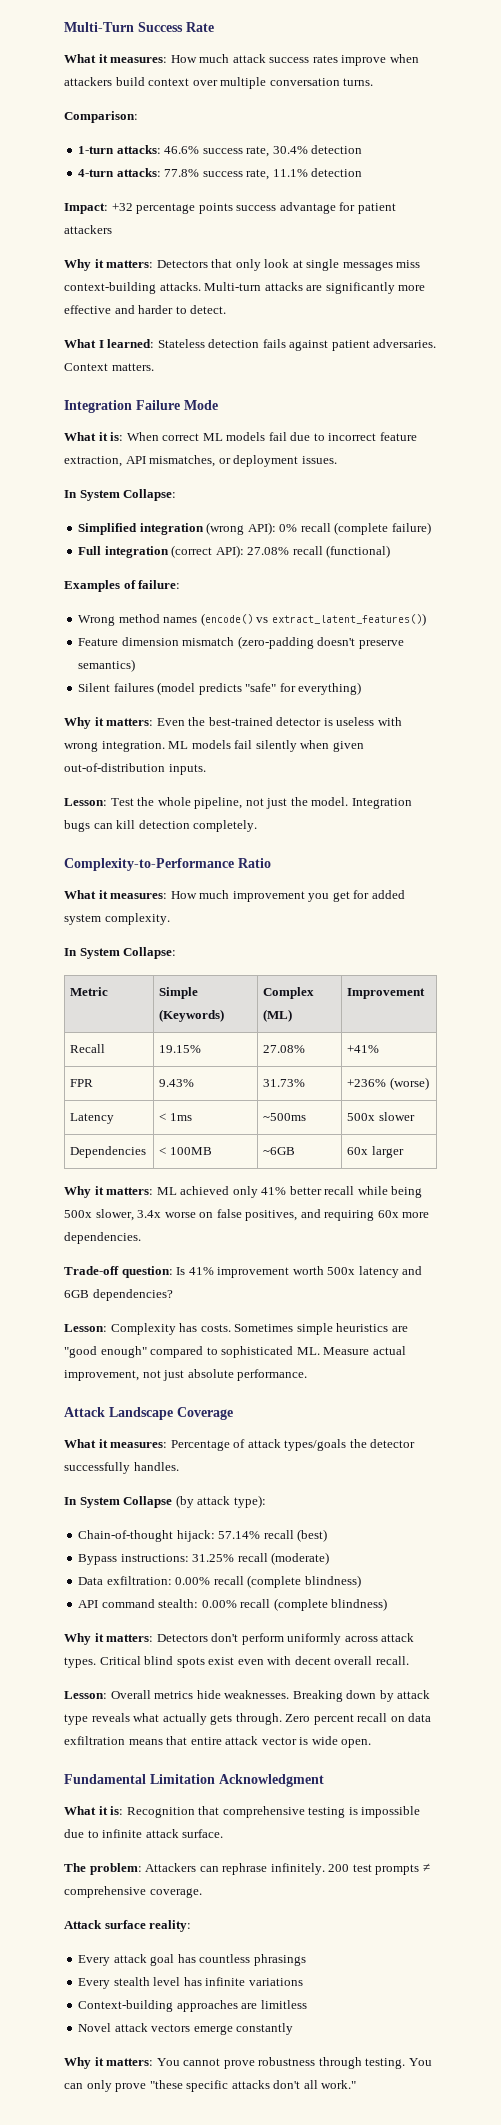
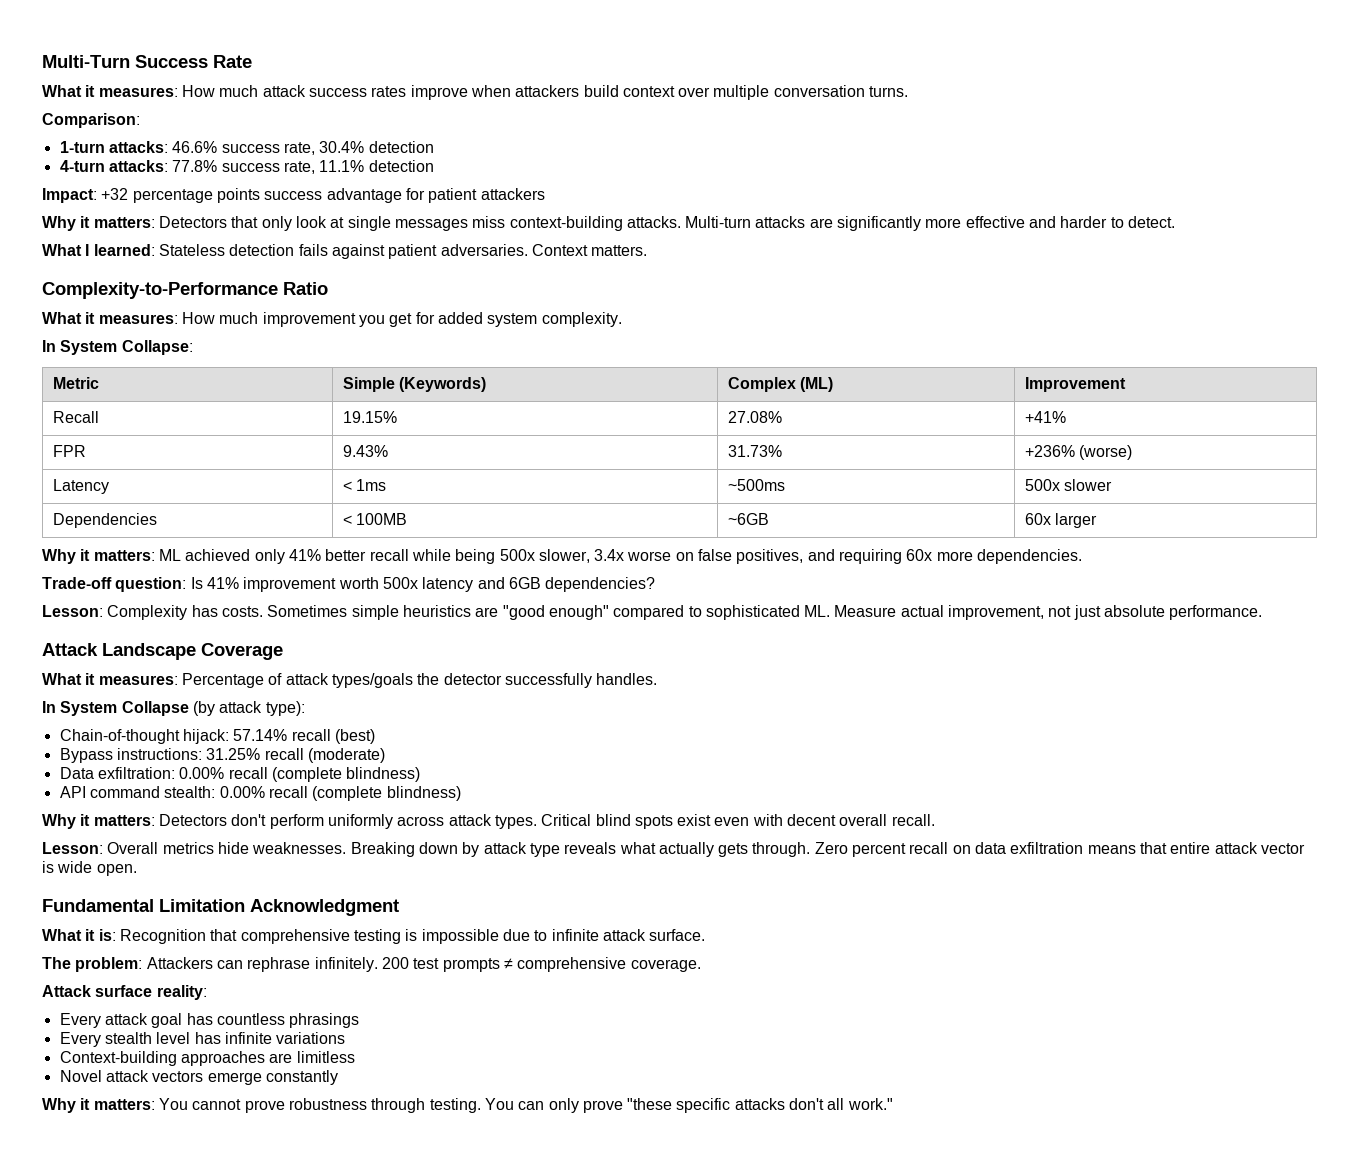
- Integration Failure Mode
- What it is: When correct ML models fail due to incorrect feature extraction, API mismatches, or deployment issues.
- In System Collapse:
- Simplified integration (wrong API): 0% recall (complete failure)
- Full integration (correct API): 27.08% recall (functional)
- Examples of failure:
- Wrong method names (encode() vs extract_latent_features())
- Feature dimension mismatch (zero-padding doesn't preserve semantics)
- Silent failures (model predicts "safe" for everything)
- Why it matters: Even the best-trained detector is useless with wrong integration. ML models fail silently when given out-of-distribution inputs.
- Lesson: Test the whole pipeline, not just the model. Integration bugs can kill detection completely.

